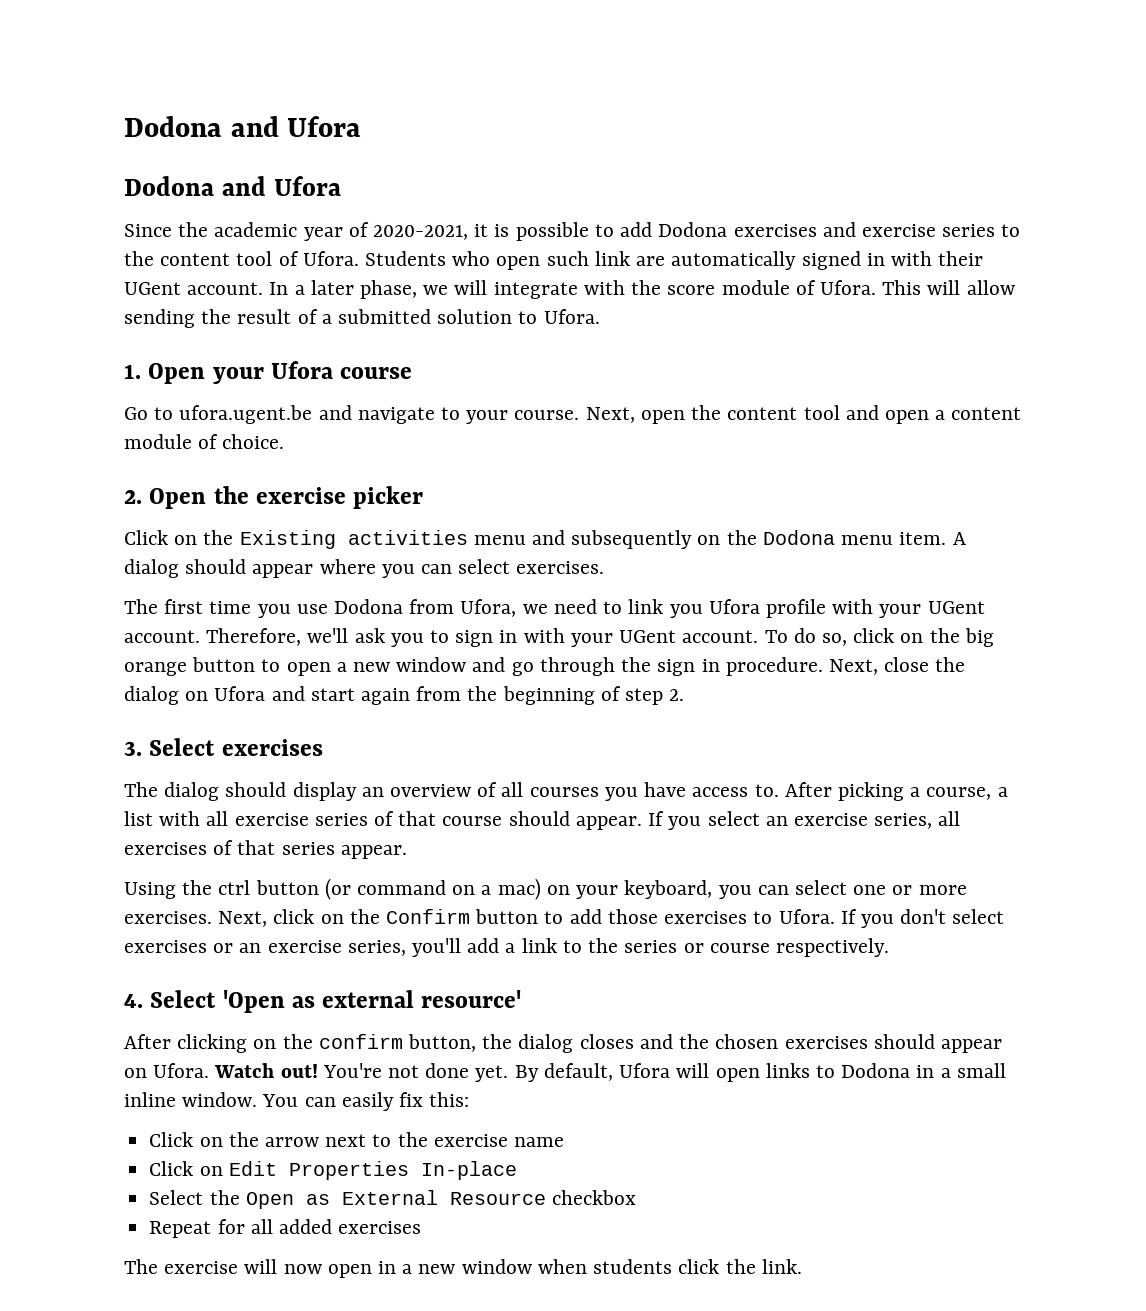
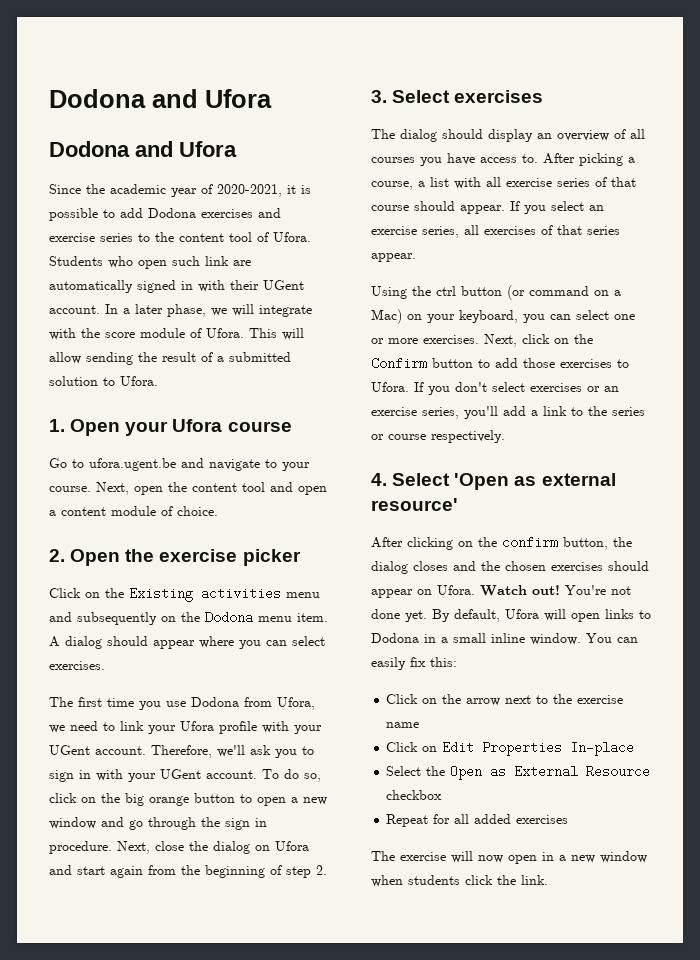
- The first time you use Dodona from Ufora, we need to link you Ufora profile with your UGent account.
+ The first time you use Dodona from Ufora, we need to link your Ufora profile with your UGent account.
- Using the ctrl button (or command on a mac) on your keyboard, you can select one or more exercises.
+ Using the ctrl button (or command on a Mac) on your keyboard, you can select one or more exercises.

